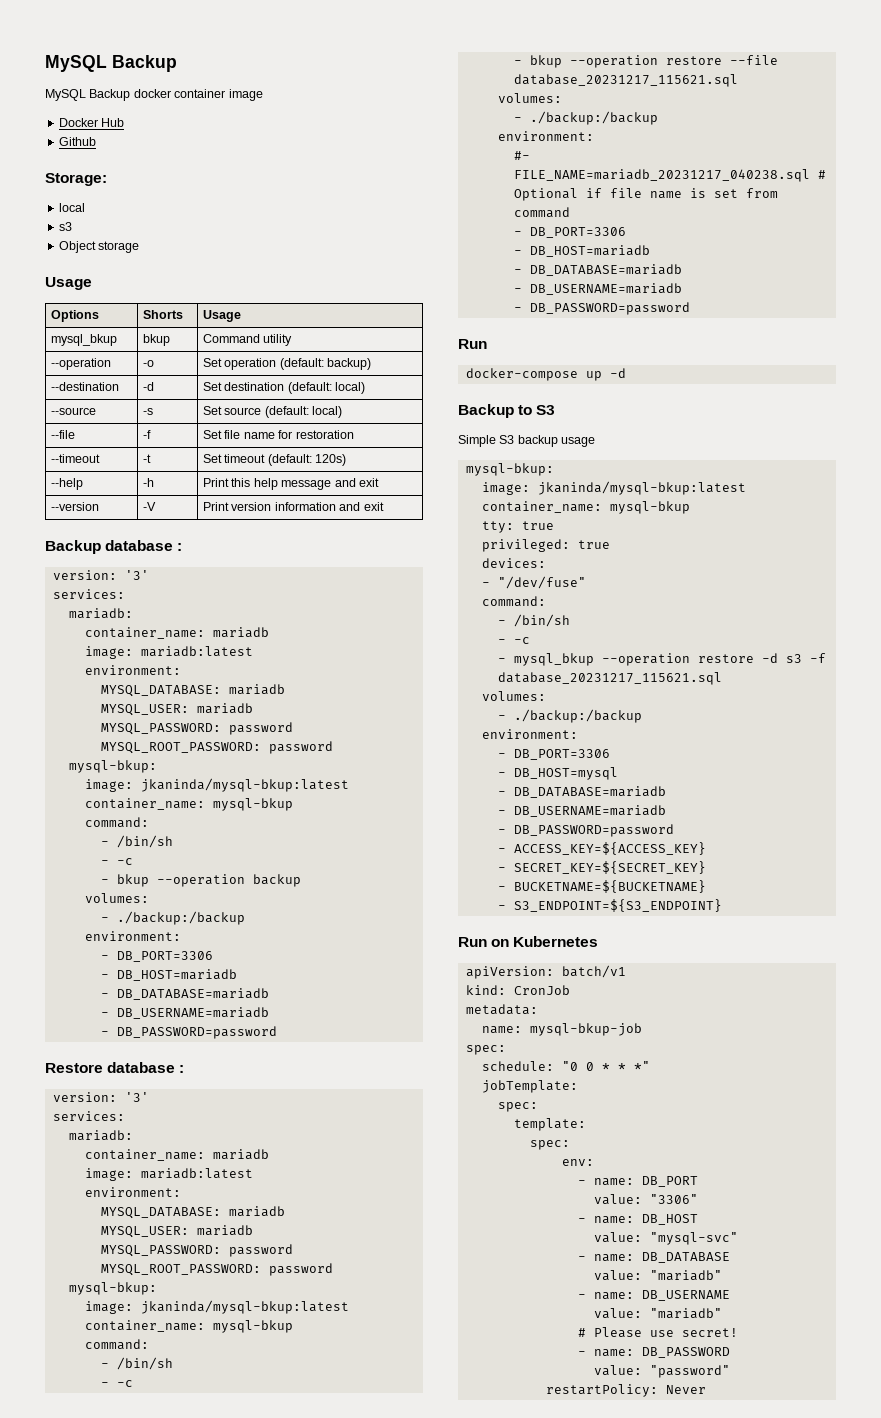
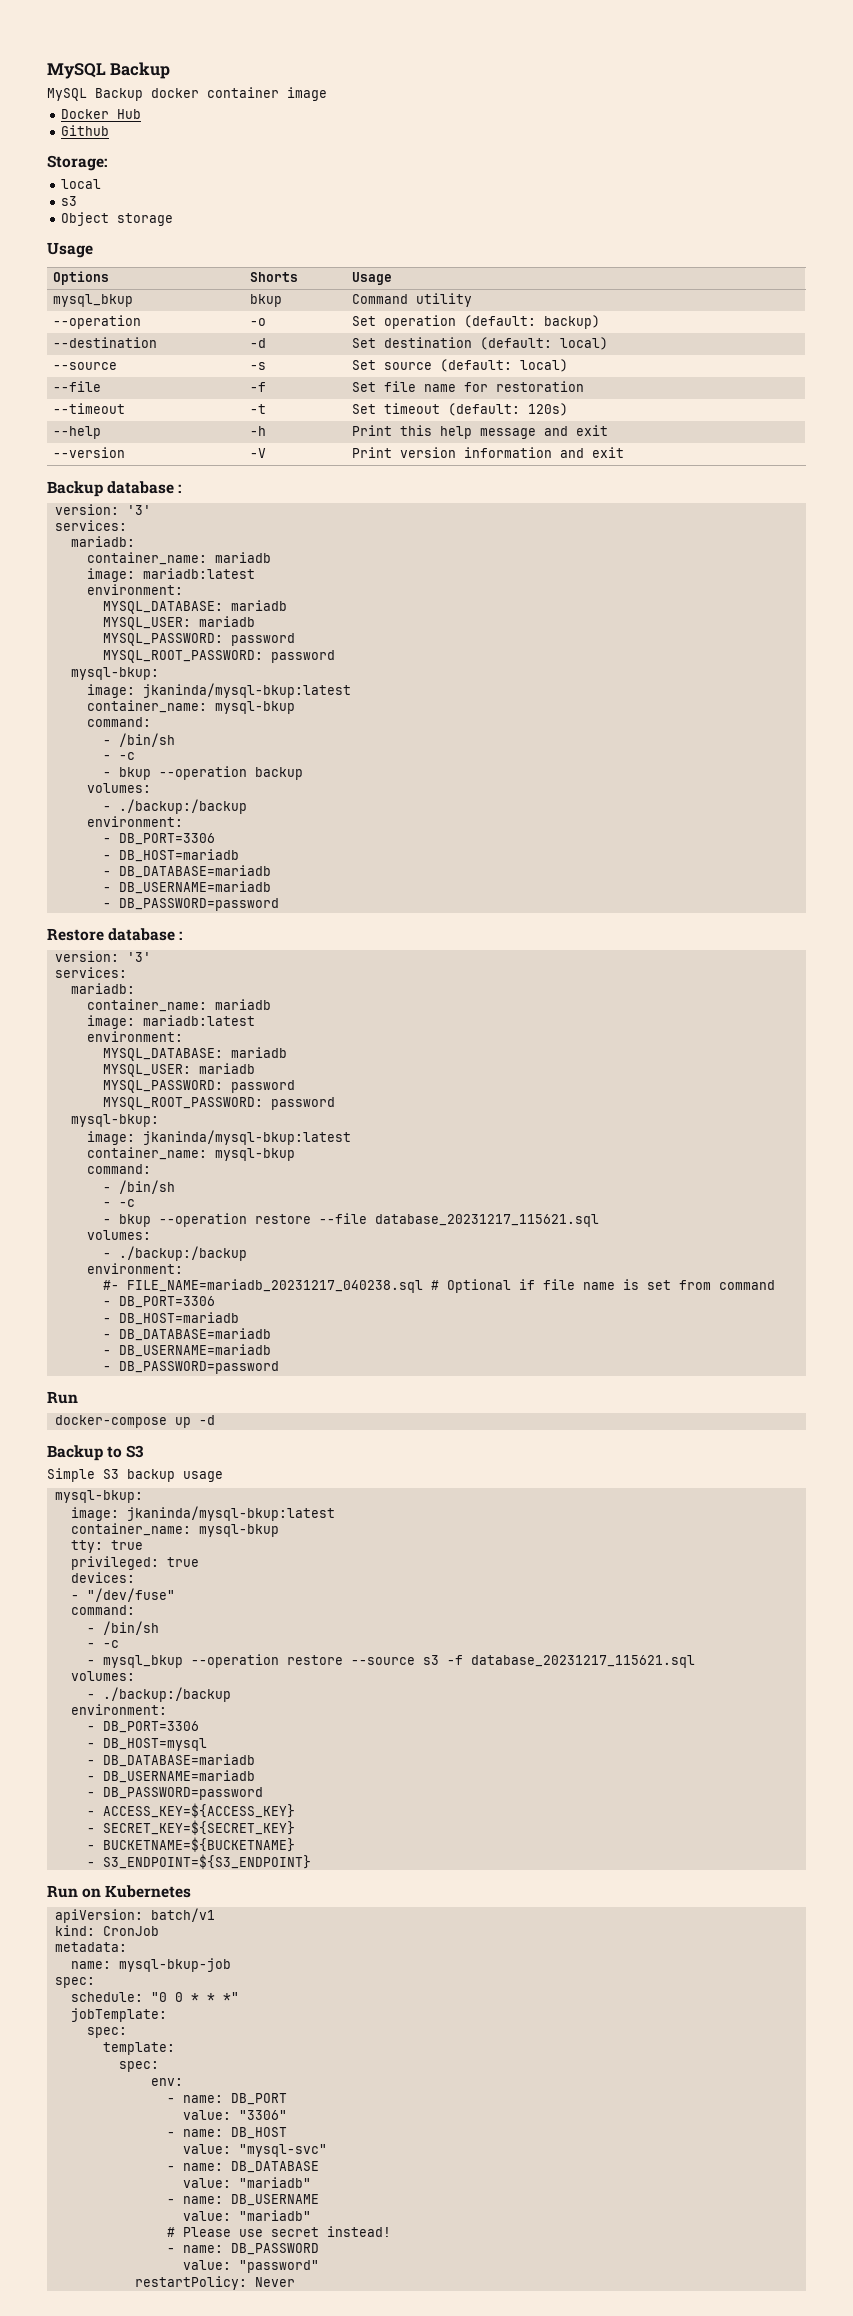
- - mysql_bkup --operation restore -d s3 -f database_20231217_115621.sql
+ - mysql_bkup --operation restore --source s3 -f database_20231217_115621.sql
- # Please use secret!
+ # Please use secret instead!

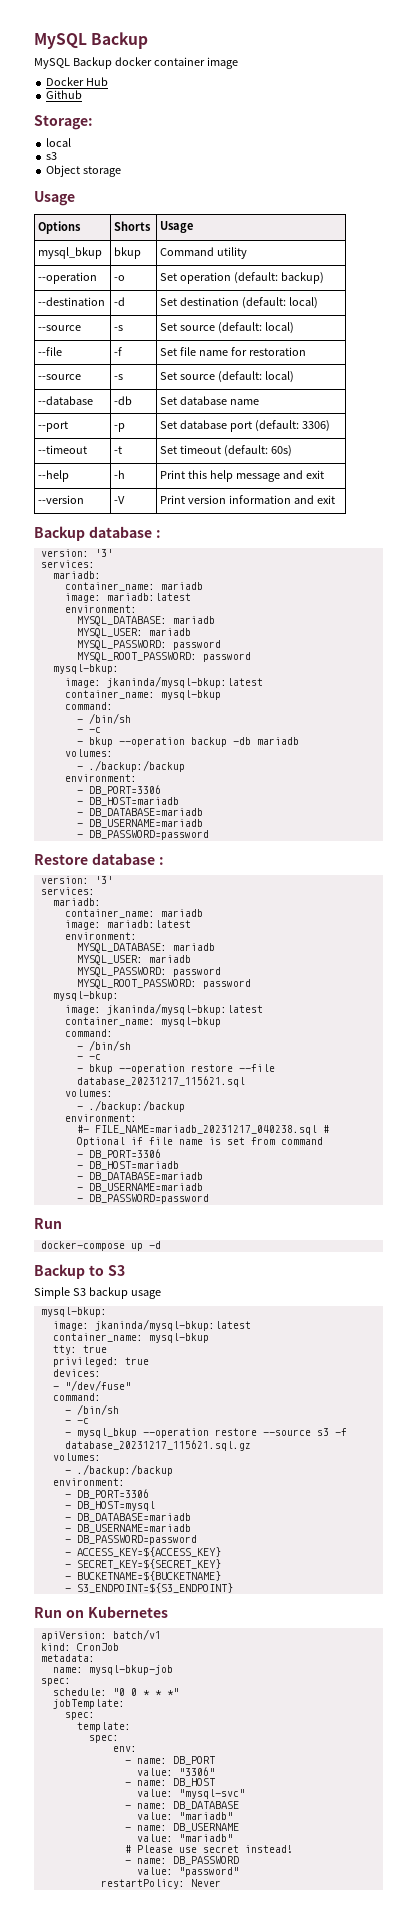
  --file | -f | Set file name for restoration
+ --source | -s | Set source (default: local)
+ --database | -db | Set database name
+ --port | -p | Set database port (default: 3306)
- --timeout | -t | Set timeout (default: 120s)
+ --timeout | -t | Set timeout (default: 60s)
- - bkup --operation backup
+ - bkup --operation backup -db mariadb
- - mysql_bkup --operation restore --source s3 -f database_20231217_115621.sql
+ - mysql_bkup --operation restore --source s3 -f database_20231217_115621.sql.gz

